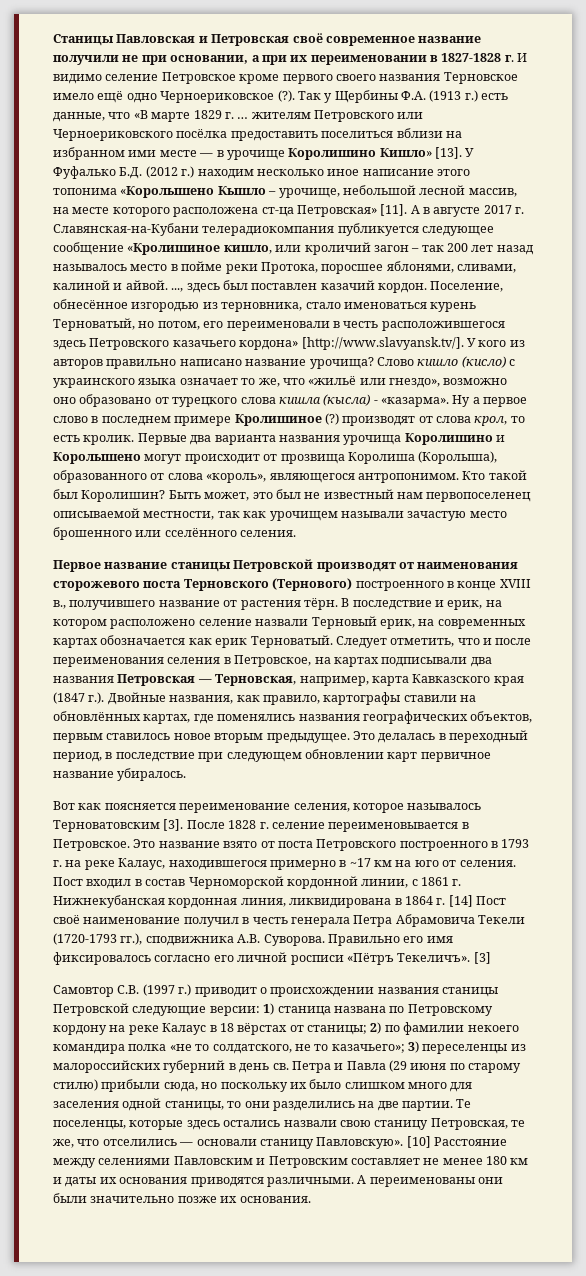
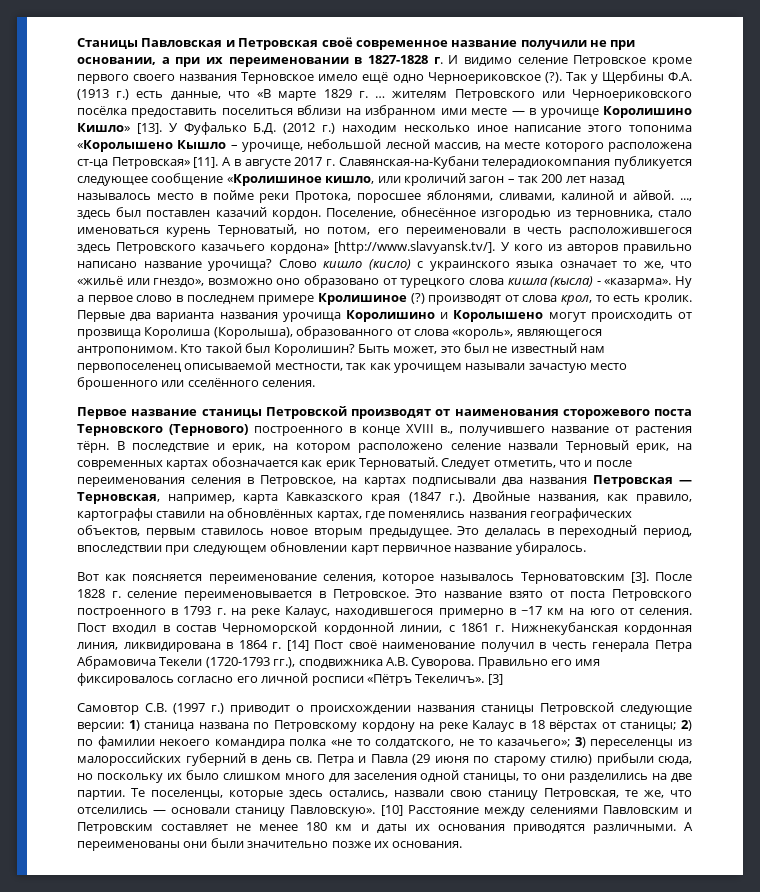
- Первые два варианта названия урочища Королишино и Королышено могут происходит от прозвища Королиша (Королыша), образованного от слова «король», являющегося антропонимом.
+ Первые два варианта названия урочища Королишино и Королышено могут происходить от прозвища Королиша (Королыша), образованного от слова «король», являющегося антропонимом.
- Это делалась в переходный период, в последствие при следующем обновлении карт первичное название убиралось.
+ Это делалась в переходный период, впоследствии при следующем обновлении карт первичное название убиралось.
- Те поселенцы, которые здесь остались назвали свою станицу Петровская, те же, что отселились — основали станицу Павловскую».
+ Те поселенцы, которые здесь остались, назвали свою станицу Петровская, те же, что отселились — основали станицу Павловскую».

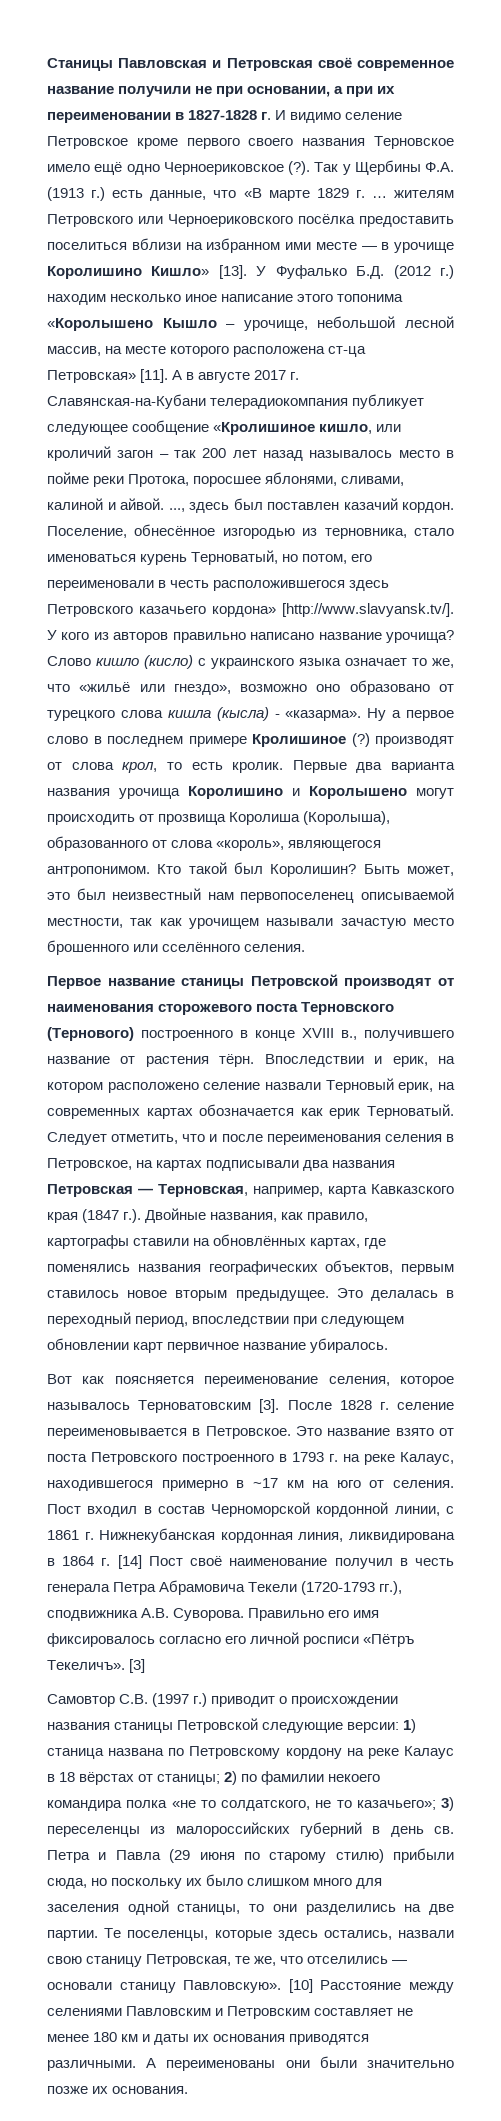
- А в августе 2017 г. Славянская-на-Кубани телерадиокомпания публикуется следующее сообщение «Кролишиное кишло, или кроличий загон – так 200 лет назад называлось место в пойме реки Протока, поросшее яблонями, сливами, калиной и айвой. ..., здесь был поставлен казачий кордон.
+ А в августе 2017 г. Славянская-на-Кубани телерадиокомпания публикует следующее сообщение «Кролишиное кишло, или кроличий загон – так 200 лет назад называлось место в пойме реки Протока, поросшее яблонями, сливами, калиной и айвой. ..., здесь был поставлен казачий кордон.
- Быть может, это был не известный нам первопоселенец описываемой местности, так как урочищем называли зачастую место брошенного или сселённого селения.
+ Быть может, это был неизвестный нам первопоселенец описываемой местности, так как урочищем называли зачастую место брошенного или сселённого селения.
- В последствие и ерик, на котором расположено селение назвали Терновый ерик, на современных картах обозначается как ерик Терноватый.
+ Впоследствии и ерик, на котором расположено селение назвали Терновый ерик, на современных картах обозначается как ерик Терноватый.

